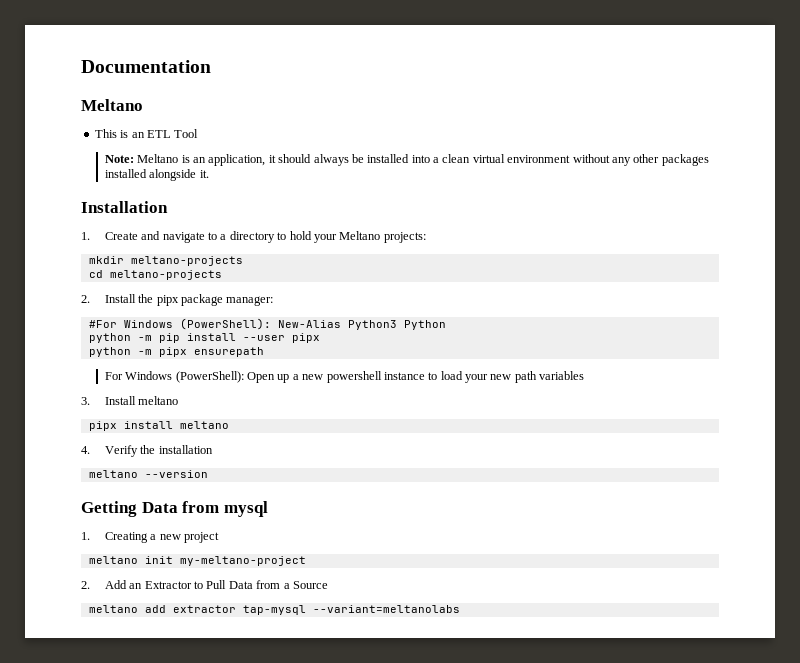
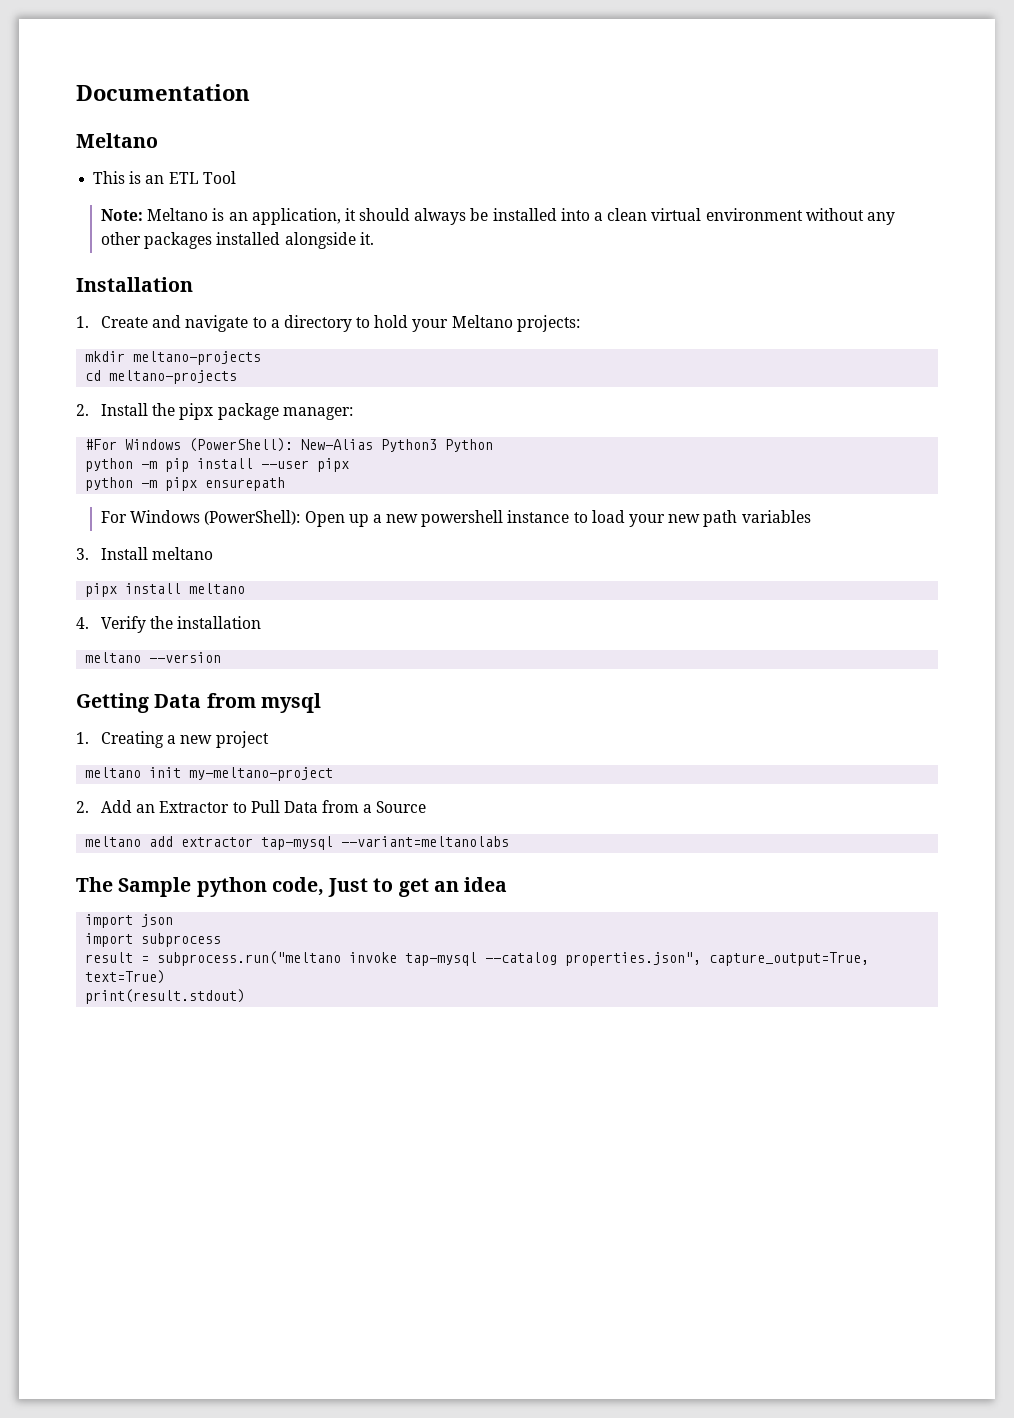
+ The Sample python code, Just to get an idea
+ import json
+ import subprocess
+ result = subprocess.run("meltano invoke tap-mysql --catalog properties.json", capture_output=True, text=True)
+ print(result.stdout)

